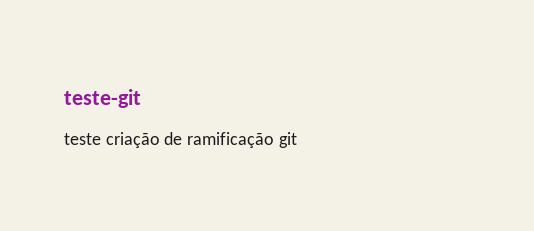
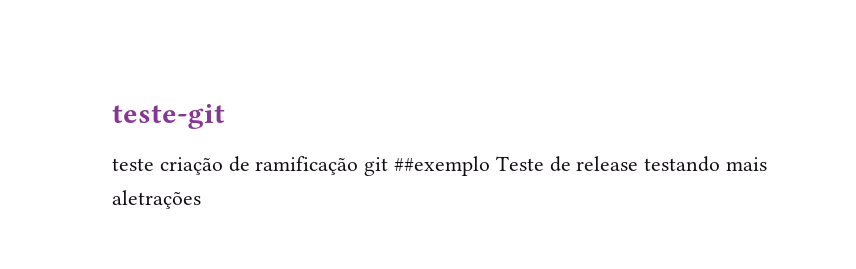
- teste criação de ramificação git
+ teste criação de ramificação git ##exemplo Teste de release testando mais aletrações

